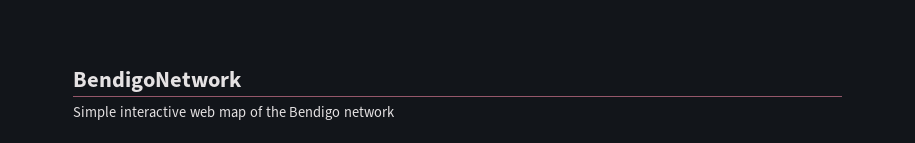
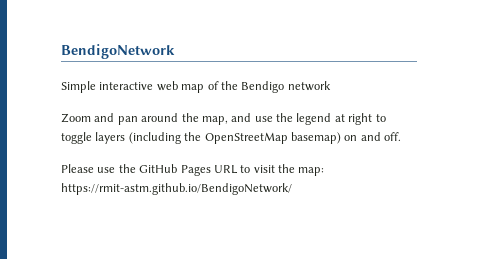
+ Zoom and pan around the map, and use the legend at right to toggle layers (including the OpenStreetMap basemap) on and off.
+ Please use the GitHub Pages URL to visit the map: https://rmit-astm.github.io/BendigoNetwork/

